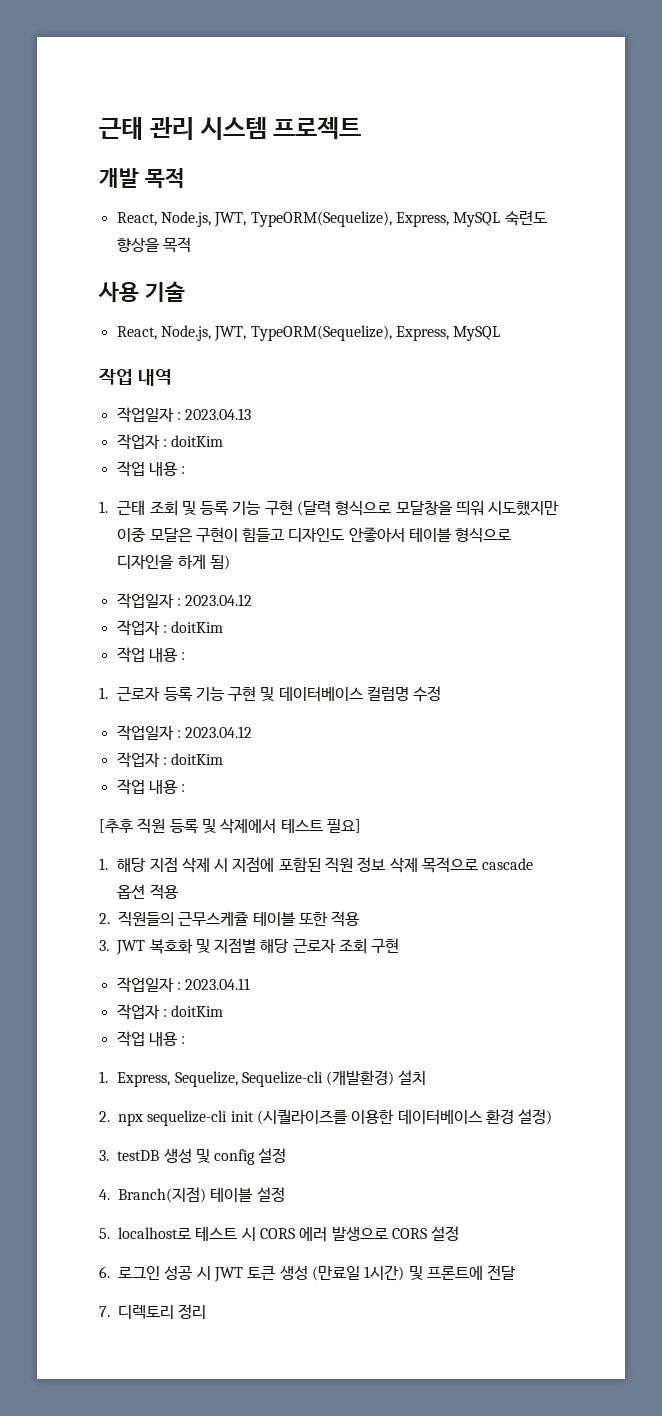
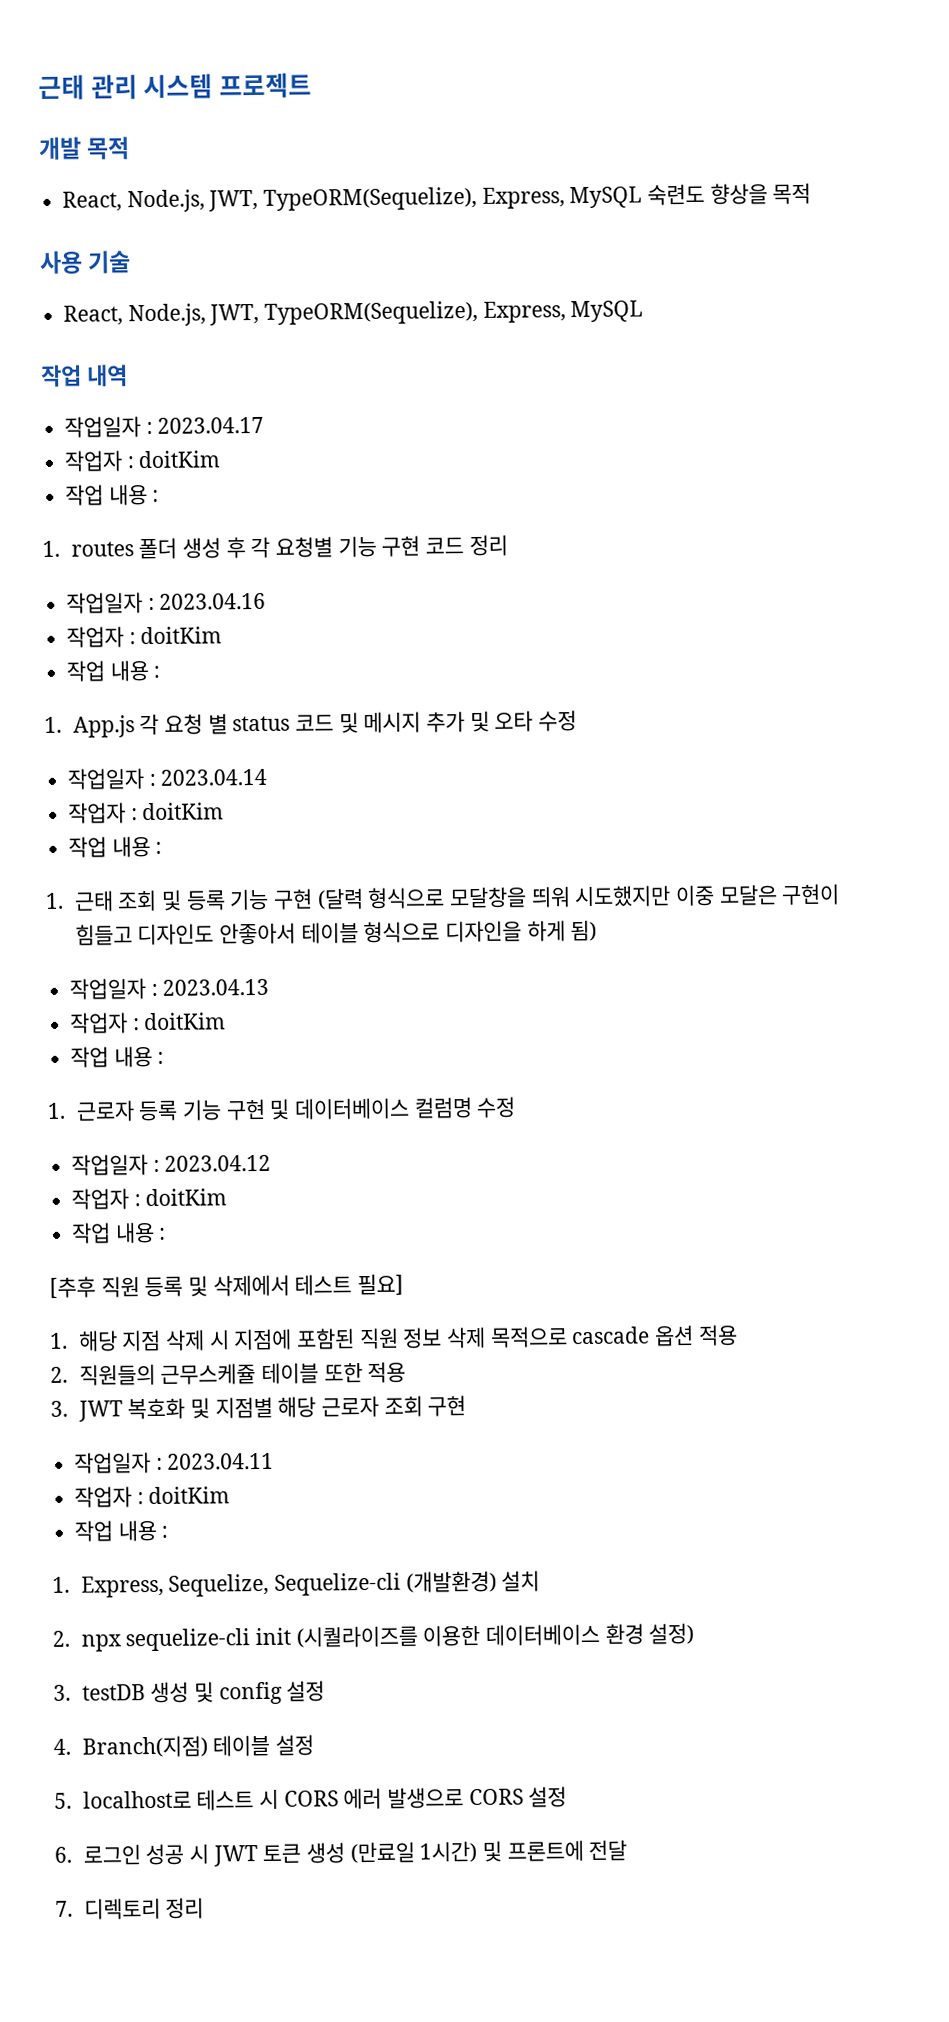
- 작업일자 : 2023.04.13
+ 작업일자 : 2023.04.17
+ 작업자 : doitKim
+ 작업 내용 :
+ 1. routes 폴더 생성 후 각 요청별 기능 구현 코드 정리
+ 작업일자 : 2023.04.16
+ 작업자 : doitKim
+ 작업 내용 :
+ 1. App.js 각 요청 별 status 코드 및 메시지 추가 및 오타 수정
+ 작업일자 : 2023.04.14
  1. 근태 조회 및 등록 기능 구현 (달력 형식으로 모달창을 띄워 시도했지만 이중 모달은 구현이 힘들고 디자인도 안좋아서 테이블 형식으로 디자인을 하게 됨)
- 작업일자 : 2023.04.12
+ 작업일자 : 2023.04.13

